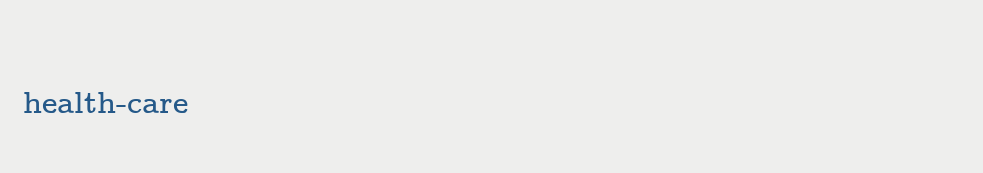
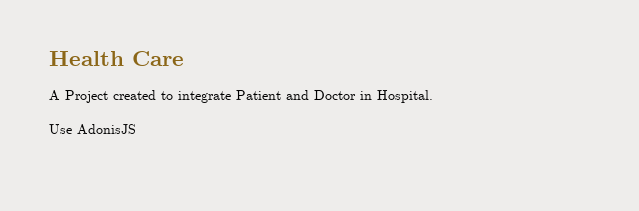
- health-care
+ Health Care
+ A Project created to integrate Patient and Doctor in Hospital.
+ Use AdonisJS

